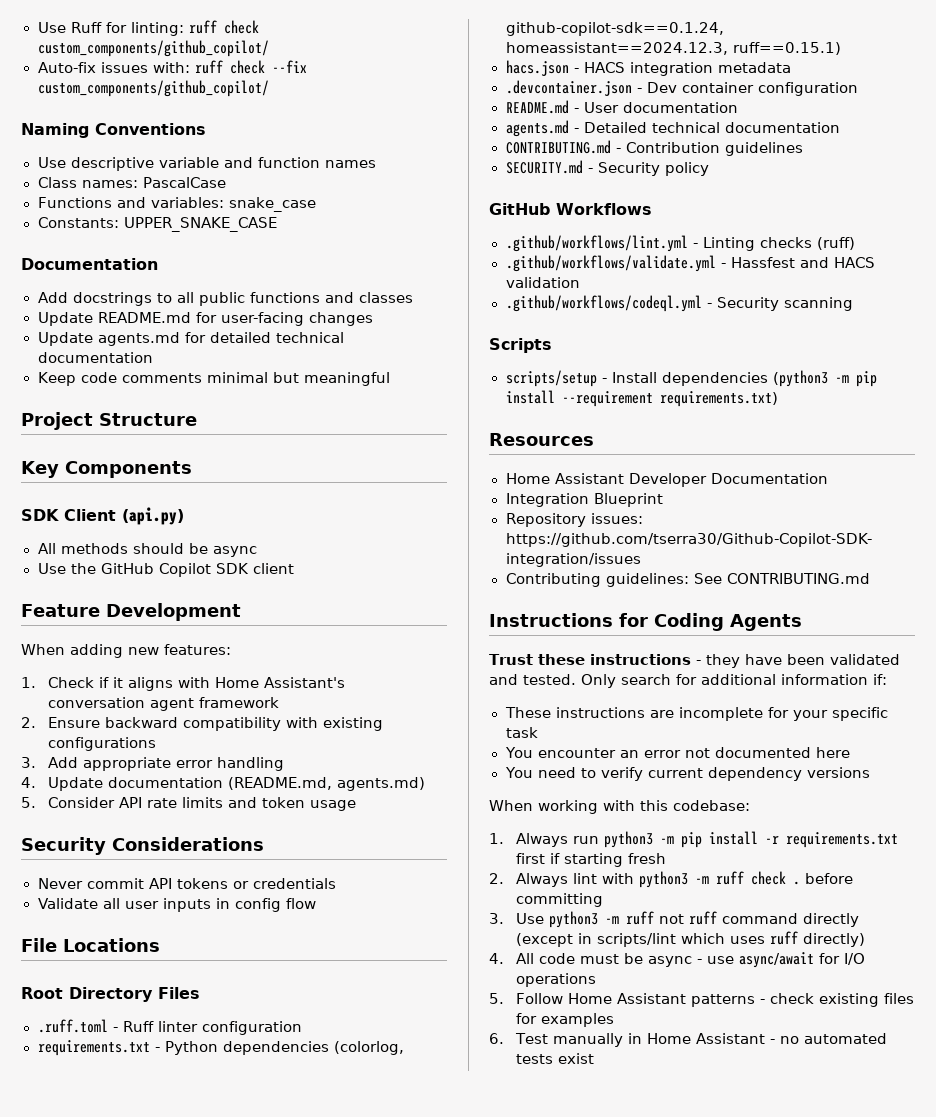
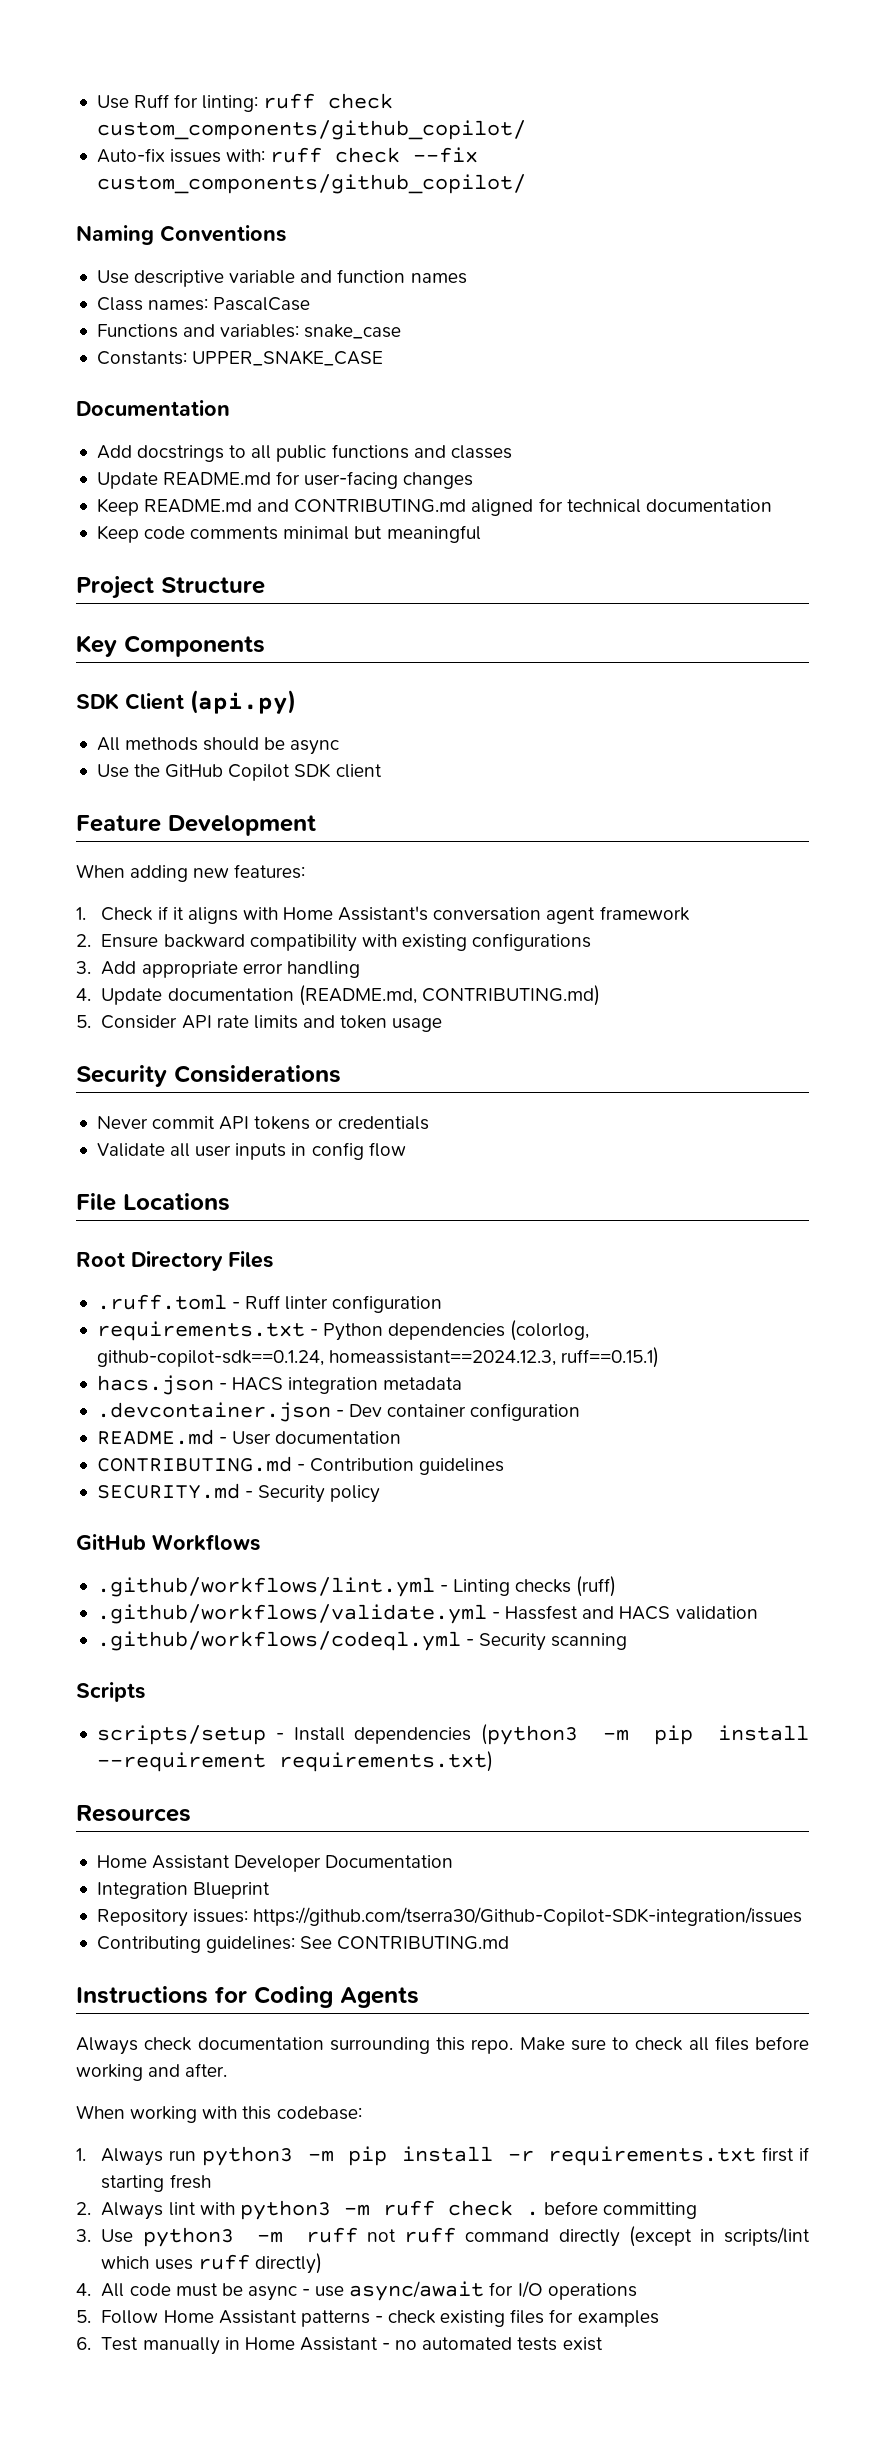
- Update agents.md for detailed technical documentation
+ Keep README.md and CONTRIBUTING.md aligned for technical documentation
- 4. Update documentation (README.md, agents.md)
+ 4. Update documentation (README.md, CONTRIBUTING.md)
- agents.md - Detailed technical documentation
- Trust these instructions - they have been validated and tested. Only search for additional information if:
- These instructions are incomplete for your specific task
- You encounter an error not documented here
- You need to verify current dependency versions
+ Always check documentation surrounding this repo. Make sure to check all files before working and after.

